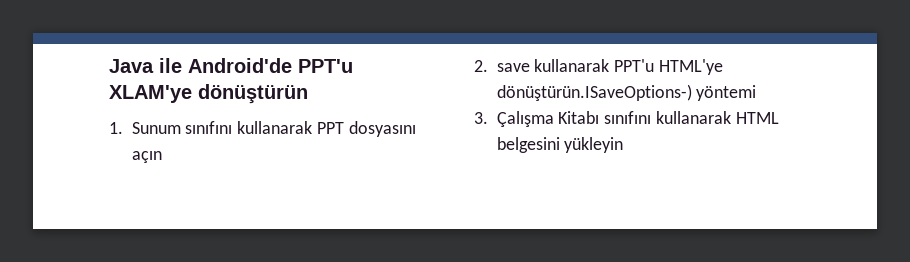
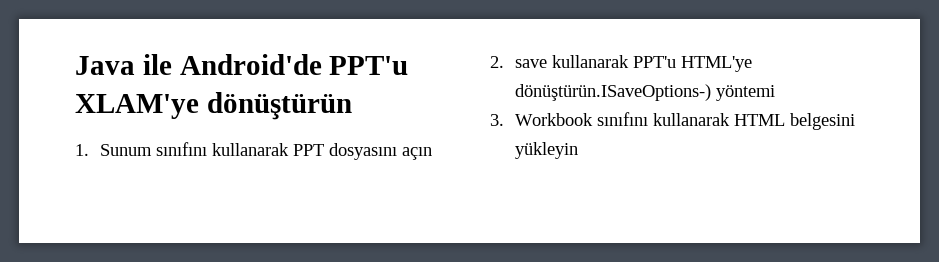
- 3. Çalışma Kitabı sınıfını kullanarak HTML belgesini yükleyin
+ 3. Workbook sınıfını kullanarak HTML belgesini yükleyin

